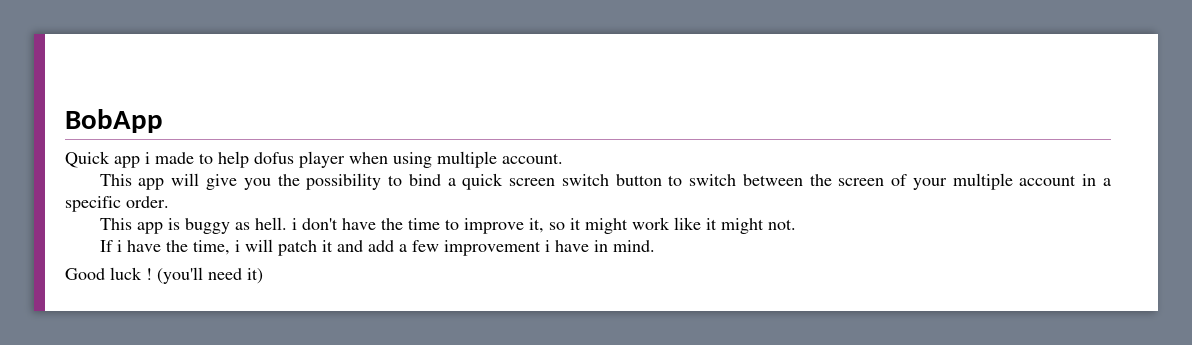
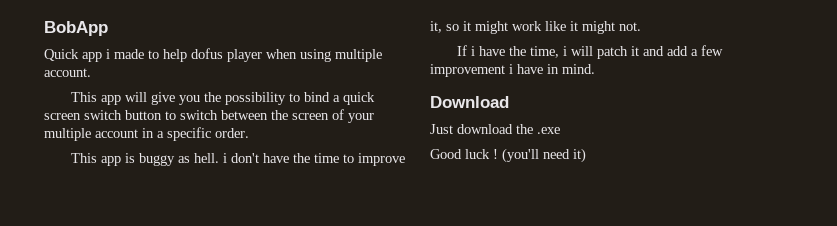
+ Download
+ Just download the .exe

